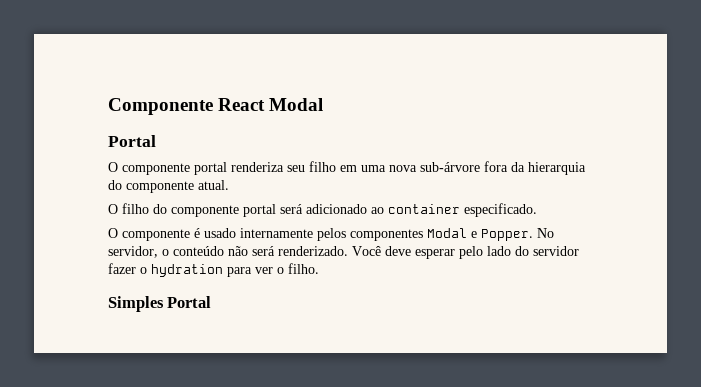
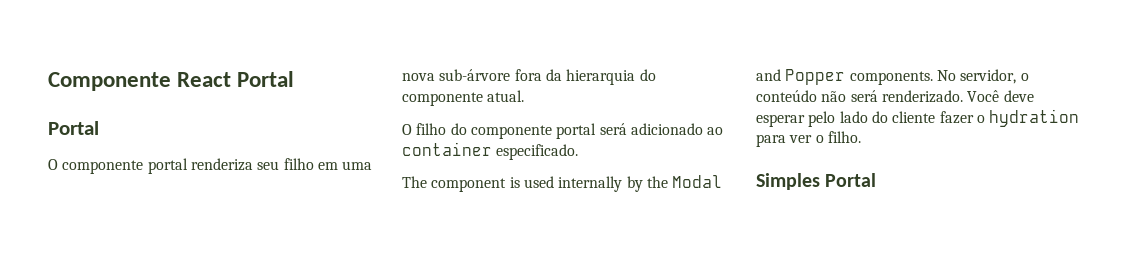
- Componente React Modal
+ Componente React Portal
- O componente é usado internamente pelos componentes Modal e Popper.
+ The component is used internally by the Modal and Popper components.
- Você deve esperar pelo lado do servidor fazer o hydration para ver o filho.
+ Você deve esperar pelo lado do cliente fazer o hydration para ver o filho.

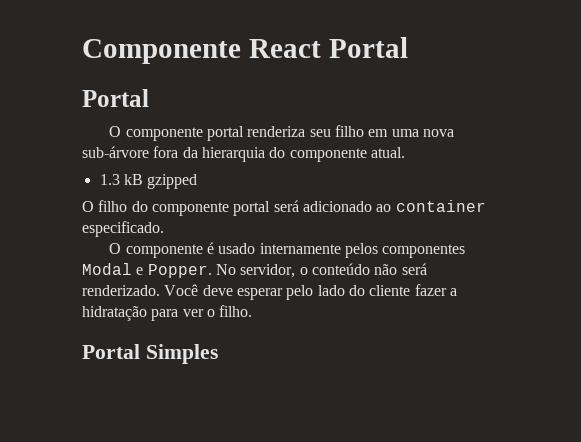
+ 1.3 kB gzipped
- The component is used internally by the Modal and Popper components.
+ O componente é usado internamente pelos componentes Modal e Popper.
- Você deve esperar pelo lado do cliente fazer o hydration para ver o filho.
+ Você deve esperar pelo lado do cliente fazer a hidratação para ver o filho.
- Simples Portal
+ Portal Simples

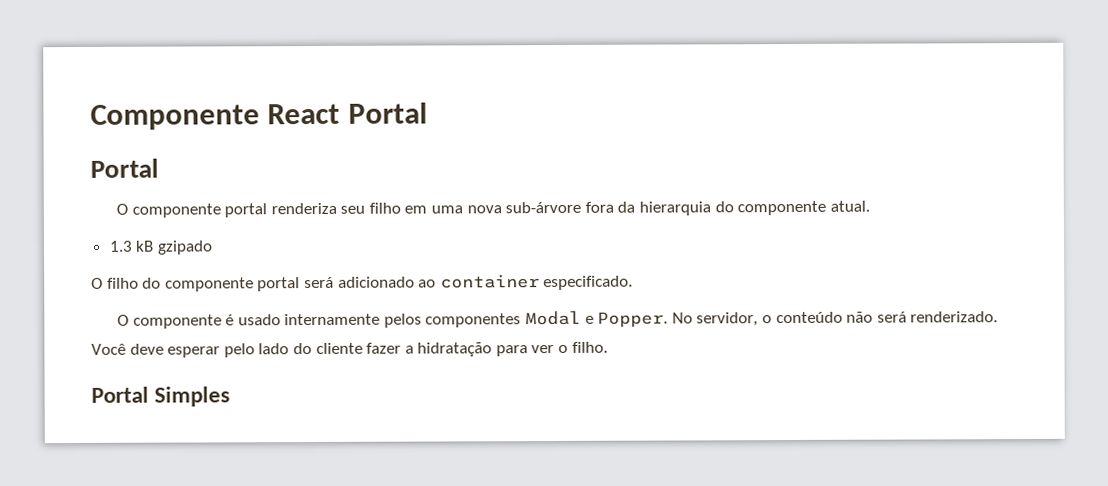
- 1.3 kB gzipped
+ 1.3 kB gzipado

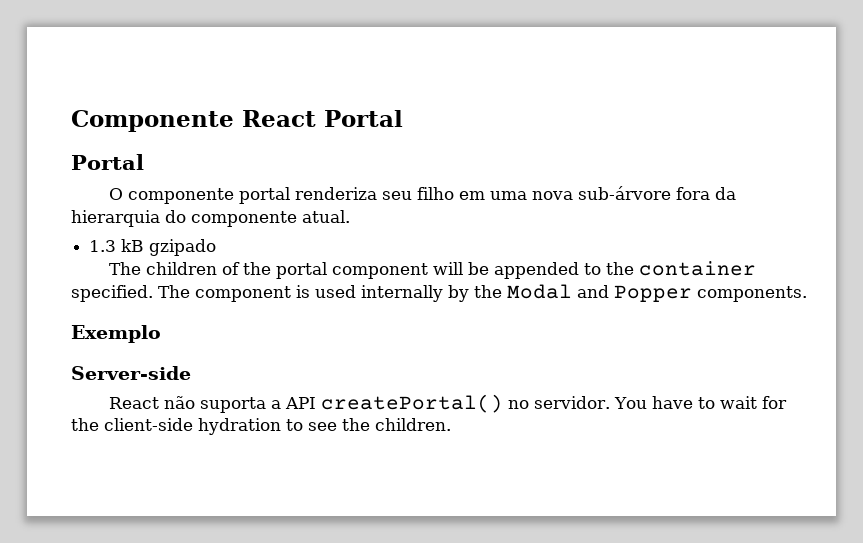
- O filho do componente portal será adicionado ao container especificado.
- O componente é usado internamente pelos componentes Modal e Popper. No servidor, o conteúdo não será renderizado. Você deve esperar pelo lado do cliente fazer a hidratação para ver o filho.
- Portal Simples
+ The children of the portal component will be appended to the container specified. The component is used internally by the Modal and Popper components.
+ Exemplo
+ Server-side
+ React não suporta a API createPortal() no servidor. You have to wait for the client-side hydration to see the children.

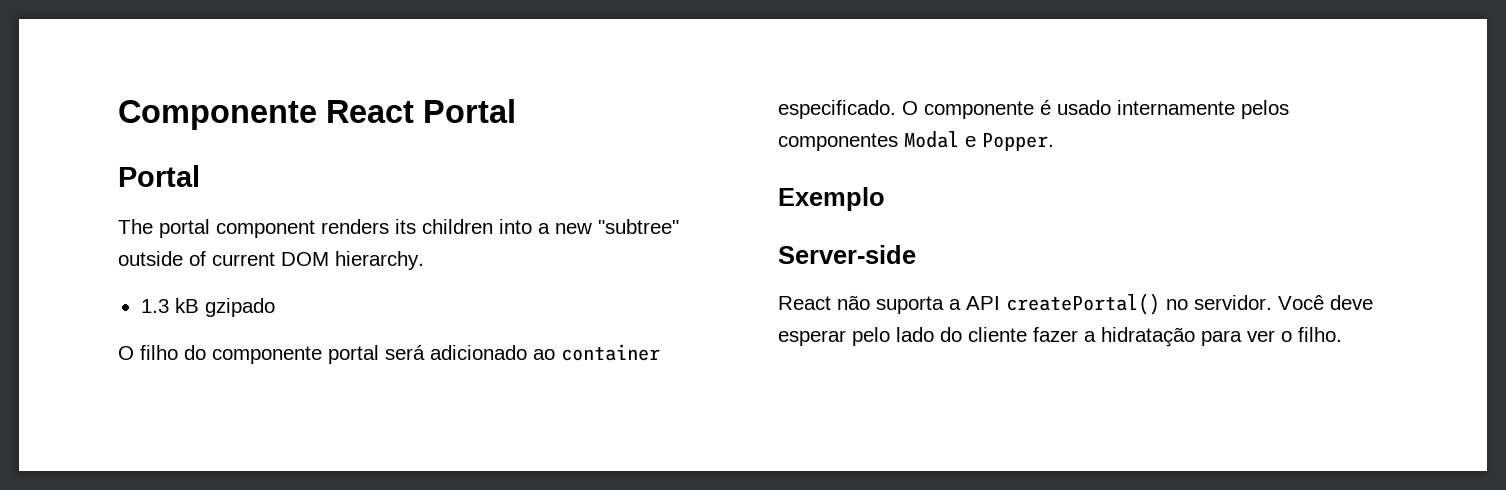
- O componente portal renderiza seu filho em uma nova sub-árvore fora da hierarquia do componente atual.
+ The portal component renders its children into a new "subtree" outside of current DOM hierarchy.
  1.3 kB gzipado
- The children of the portal component will be appended to the container specified. The component is used internally by the Modal and Popper components.
+ O filho do componente portal será adicionado ao container especificado. O componente é usado internamente pelos componentes Modal e Popper.
- You have to wait for the client-side hydration to see the children.
+ Você deve esperar pelo lado do cliente fazer a hidratação para ver o filho.

